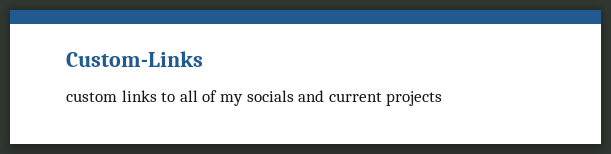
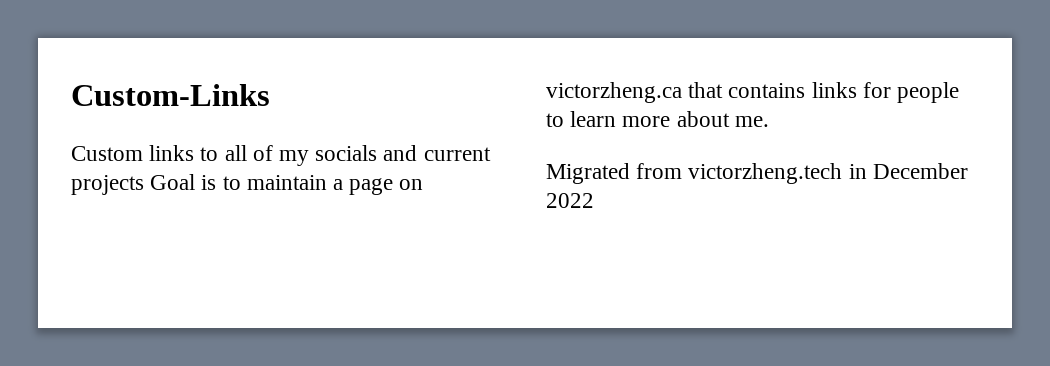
- custom links to all of my socials and current projects
+ Custom links to all of my socials and current projects Goal is to maintain a page on victorzheng.ca that contains links for people to learn more about me.
+ Migrated from victorzheng.tech in December 2022

